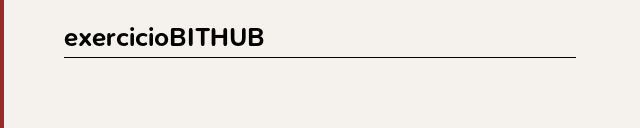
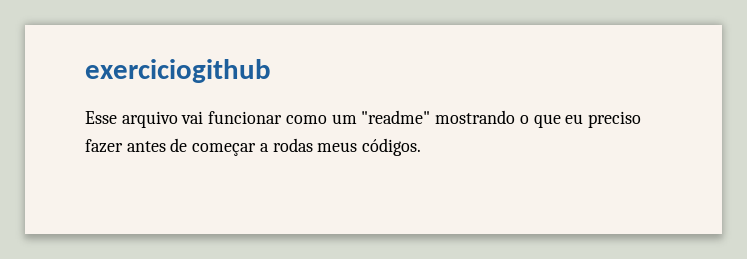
- exercicioBITHUB
+ exerciciogithub
+ Esse arquivo vai funcionar como um "readme" mostrando o que eu preciso fazer antes de começar a rodas meus códigos.

